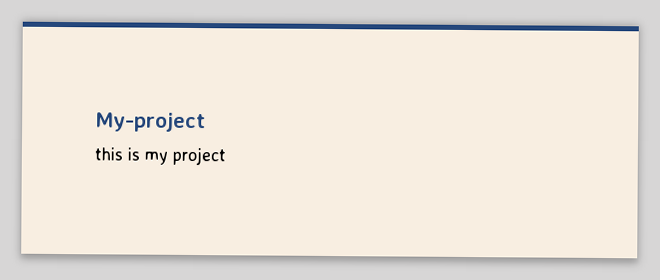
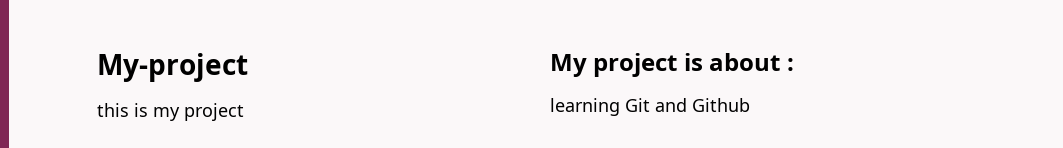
+ My project is about :
+ learning Git and Github

